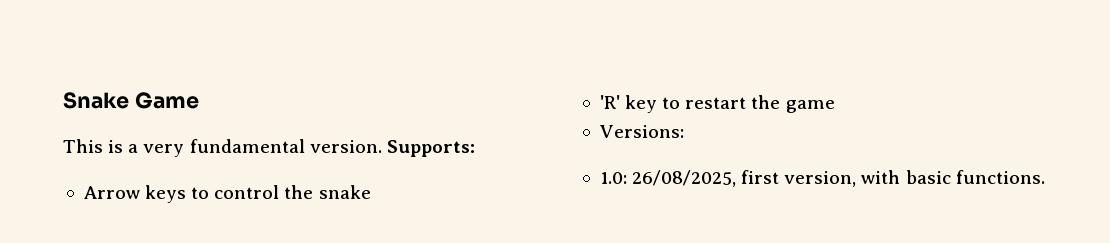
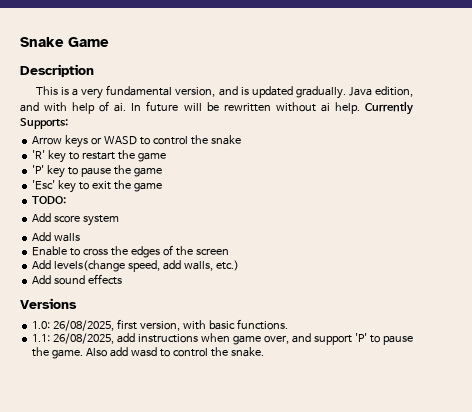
+ Description
- This is a very fundamental version. Supports:
+ This is a very fundamental version, and is updated gradually. Java edition, and with help of ai. In future will be rewritten without ai help. Currently Supports:
- Arrow keys to control the snake
+ Arrow keys or WASD to control the snake
- Versions:
+ 'P' key to pause the game
+ 'Esc' key to exit the game
+ TODO:
+ Add score system
+ Add walls
+ Enable to cross the edges of the screen
+ Add levels(change speed, add walls, etc.)
+ Add sound effects
+ Versions
+ 1.1: 26/08/2025, add instructions when game over, and support 'P' to pause the game. Also add wasd to control the snake.

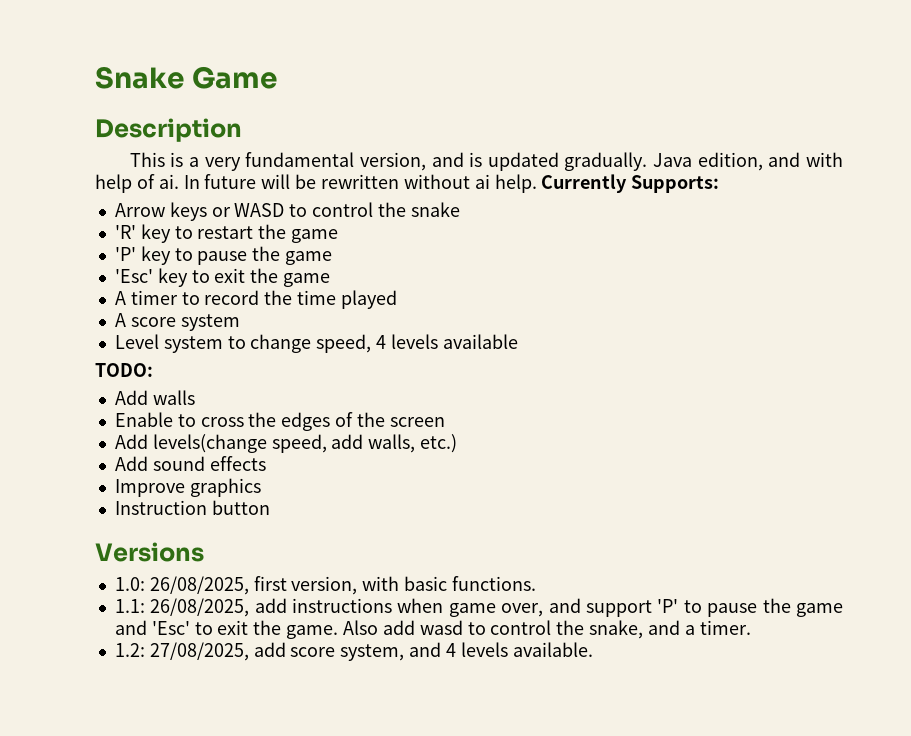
+ A timer to record the time played
+ A score system
+ Level system to change speed, 4 levels available
  TODO:
- Add score system
+ Improve graphics
+ Instruction button
- 1.1: 26/08/2025, add instructions when game over, and support 'P' to pause the game.
+ 1.1: 26/08/2025, add instructions when game over, and support 'P' to pause the game and 'Esc' to exit the game.
- Also add wasd to control the snake.
+ Also add wasd to control the snake, and a timer.
+ 1.2: 27/08/2025, add score system, and 4 levels available.

